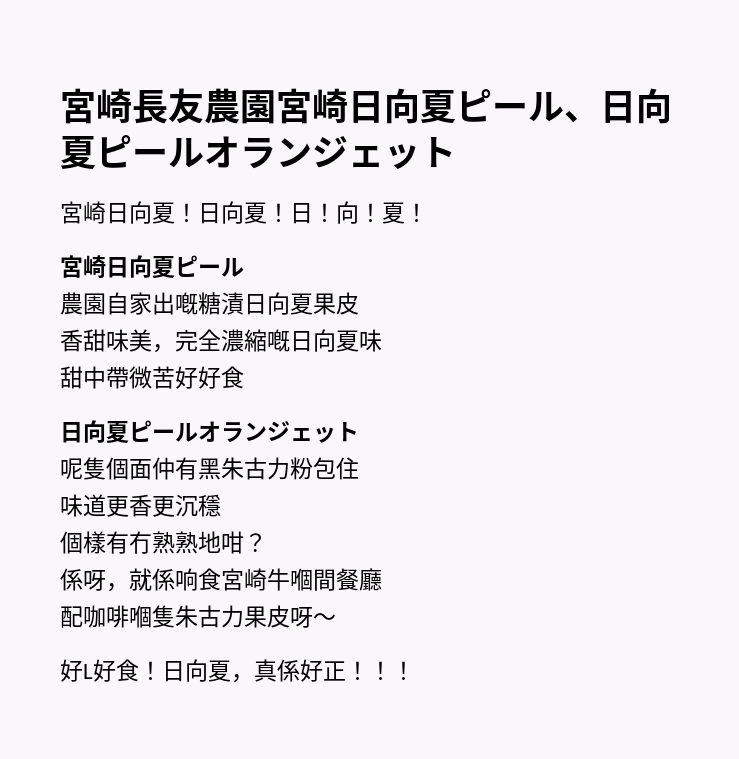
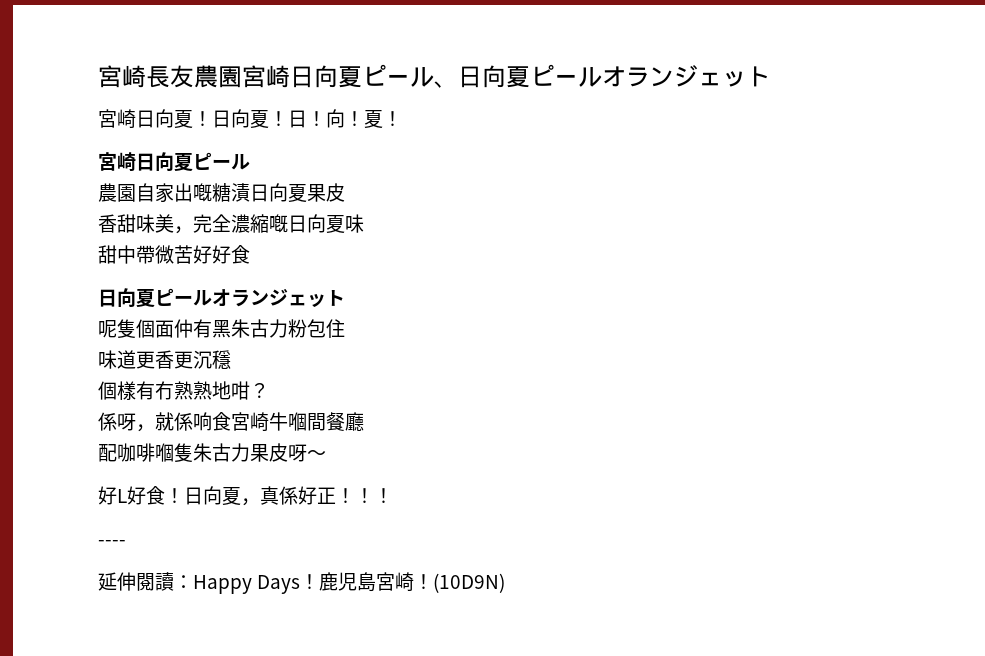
+ ----
+ 延伸閱讀：Happy Days！鹿児島宮崎！(10D9N)

